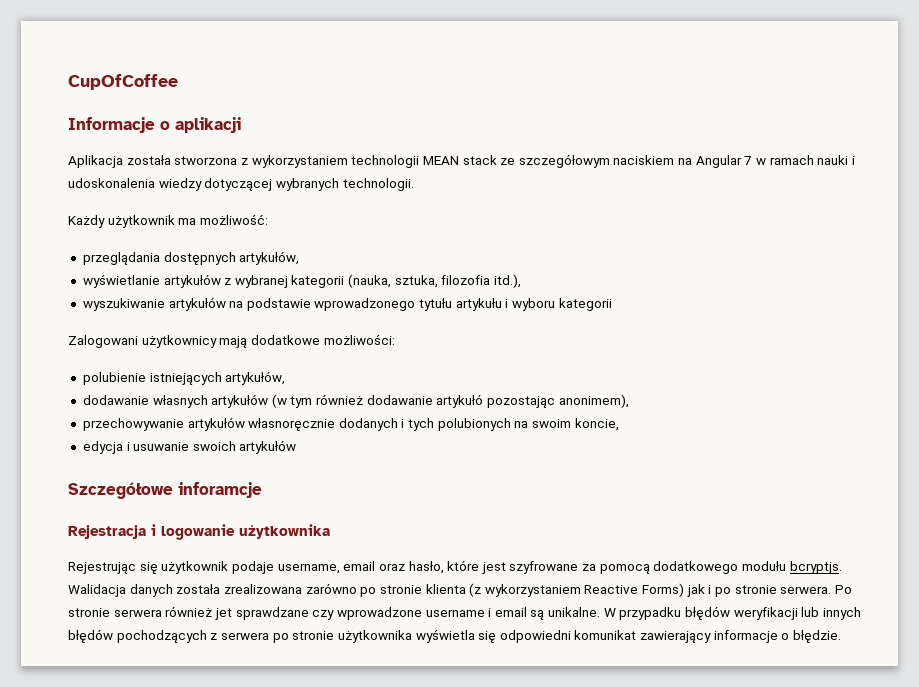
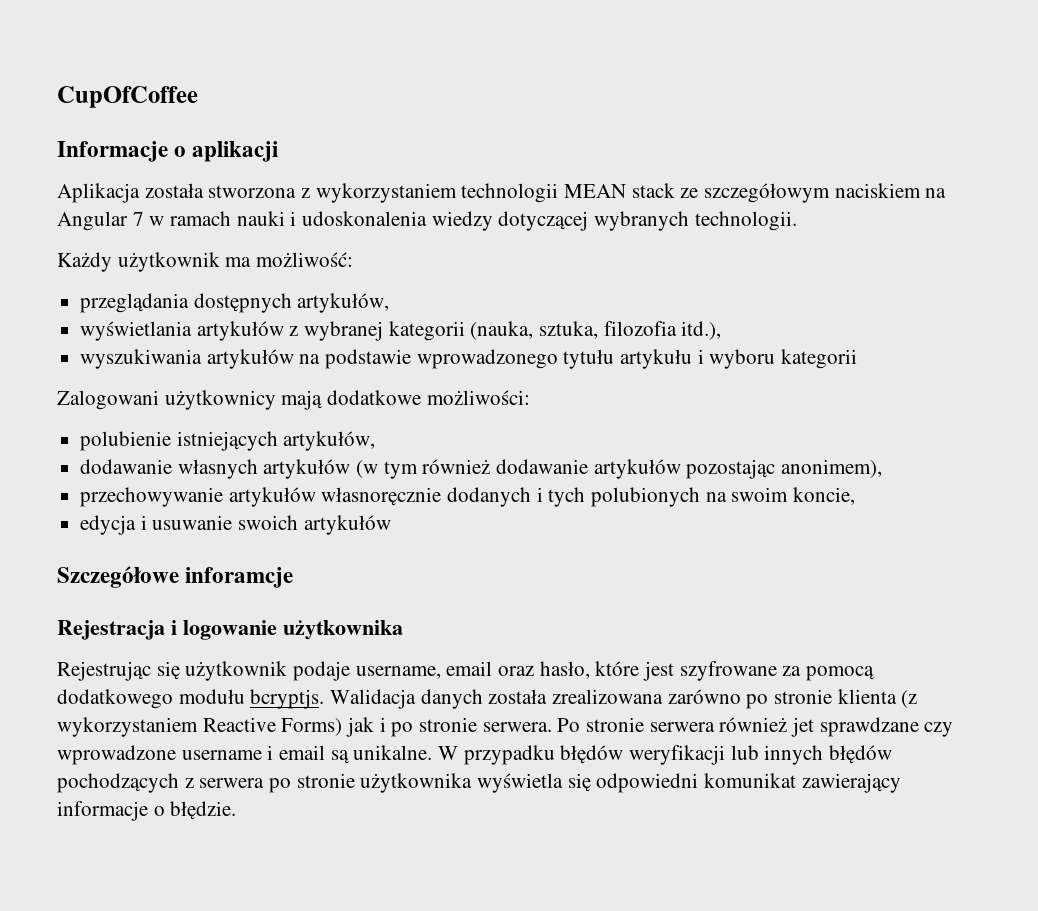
- wyświetlanie artykułów z wybranej kategorii (nauka, sztuka, filozofia itd.),
+ wyświetlania artykułów z wybranej kategorii (nauka, sztuka, filozofia itd.),
- wyszukiwanie artykułów na podstawie wprowadzonego tytułu artykułu i wyboru kategorii
+ wyszukiwania artykułów na podstawie wprowadzonego tytułu artykułu i wyboru kategorii
- dodawanie własnych artykułów (w tym również dodawanie artykułó pozostając anonimem),
+ dodawanie własnych artykułów (w tym również dodawanie artykułów pozostając anonimem),

